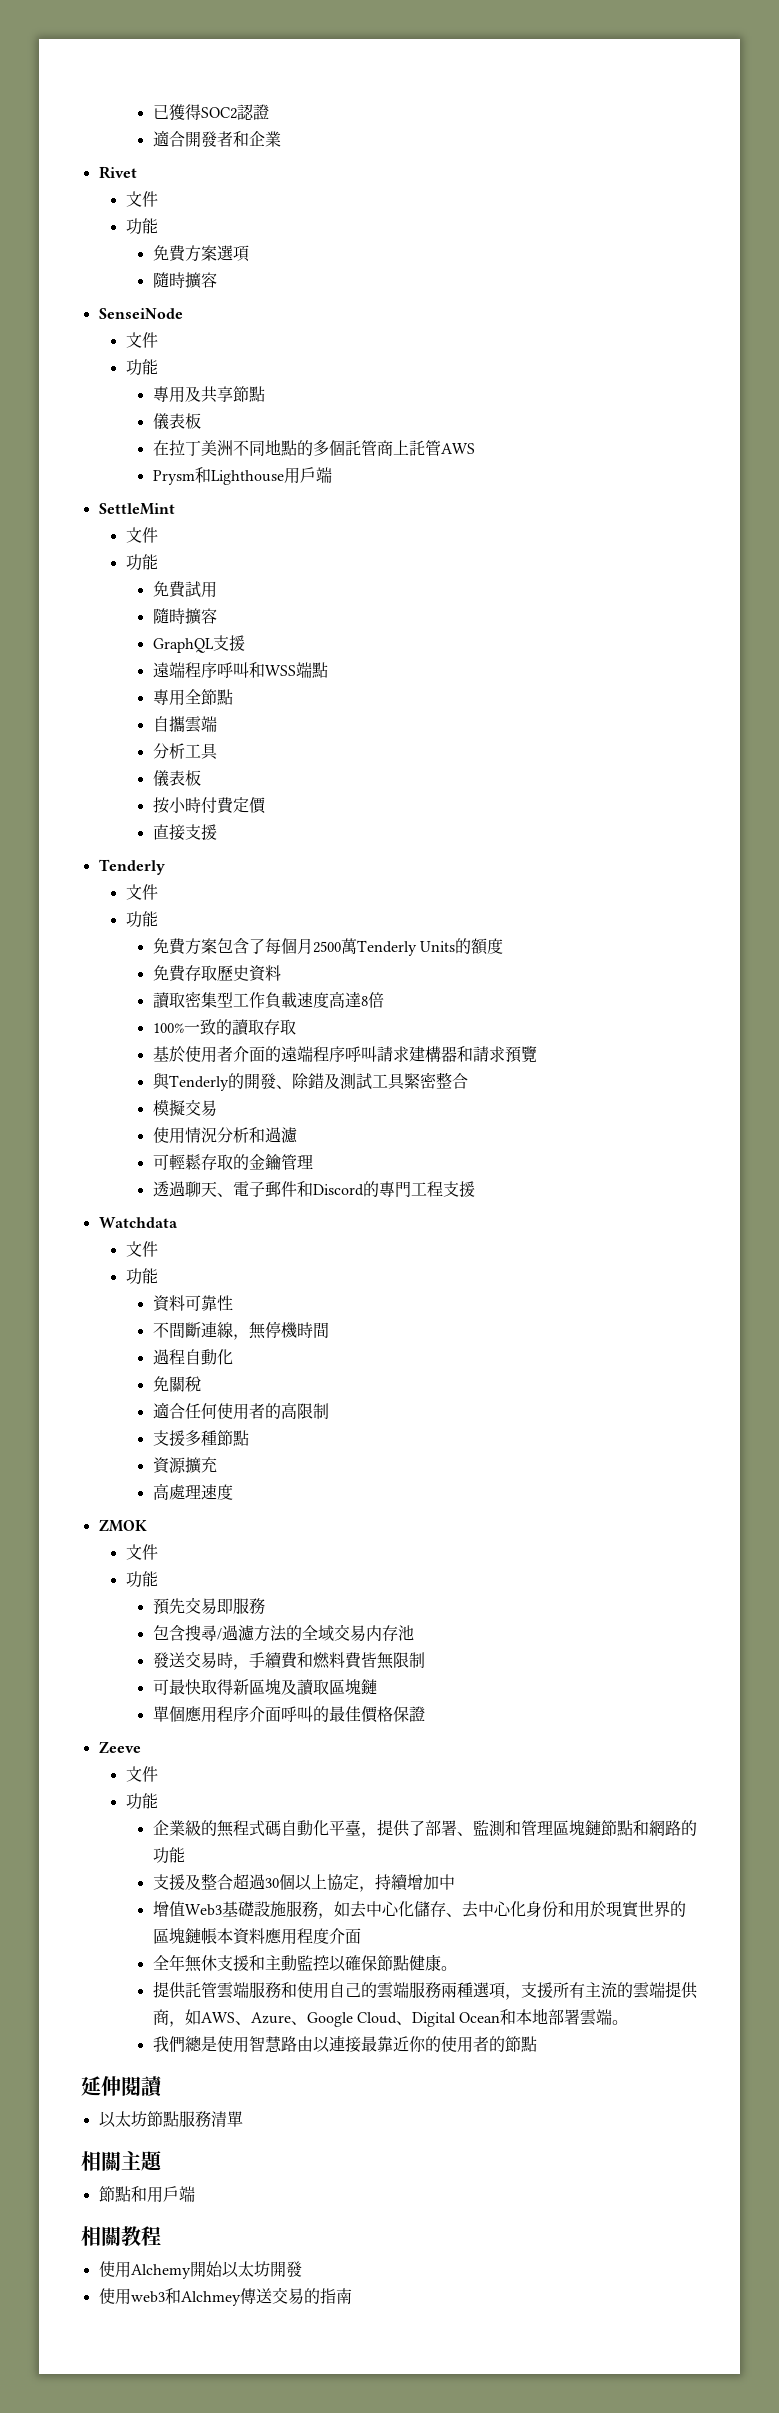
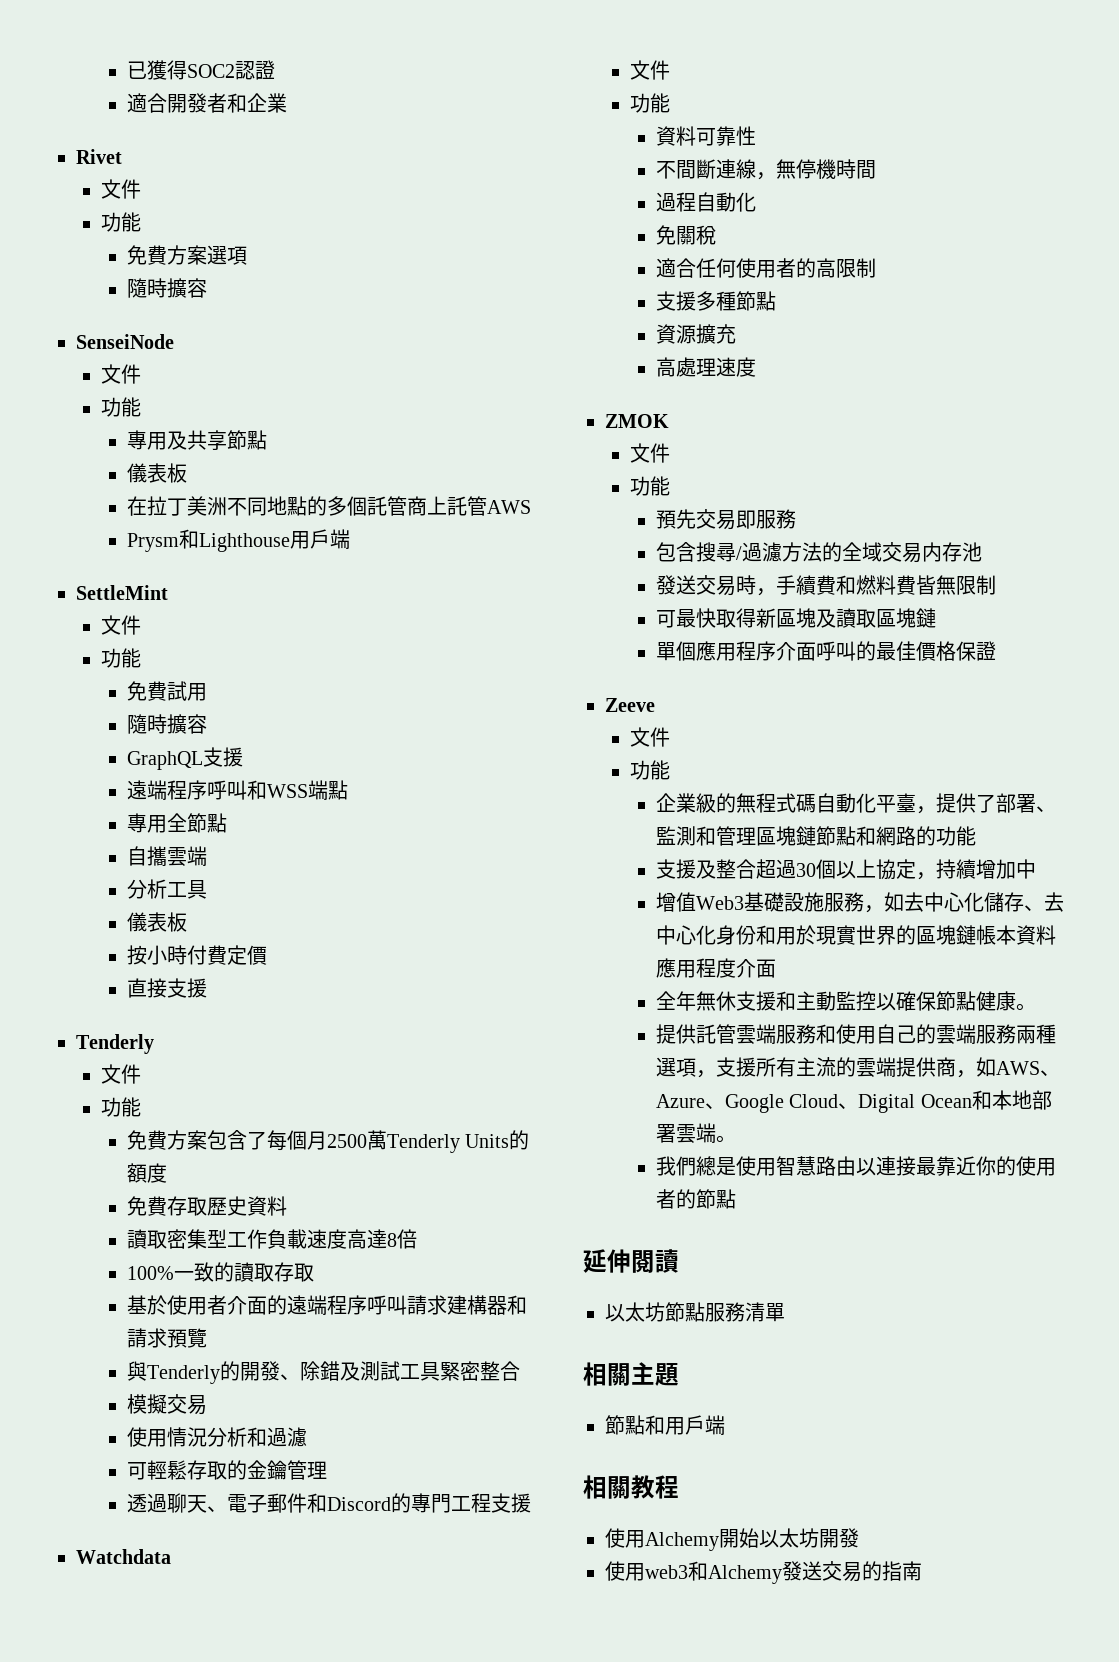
- 使用web3和Alchmey傳送交易的指南
+ 使用web3和Alchemy發送交易的指南

